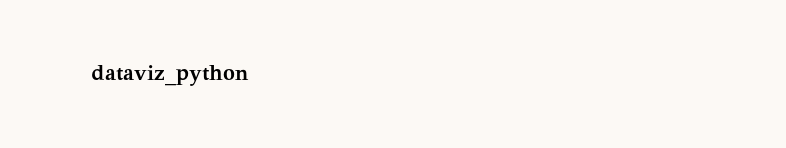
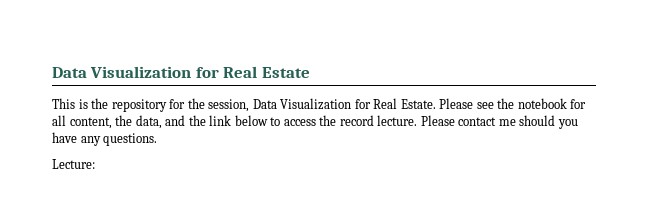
- dataviz_python
+ Data Visualization for Real Estate
+ This is the repository for the session, Data Visualization for Real Estate. Please see the notebook for all content, the data, and the link below to access the record lecture. Please contact me should you have any questions.
+ Lecture:

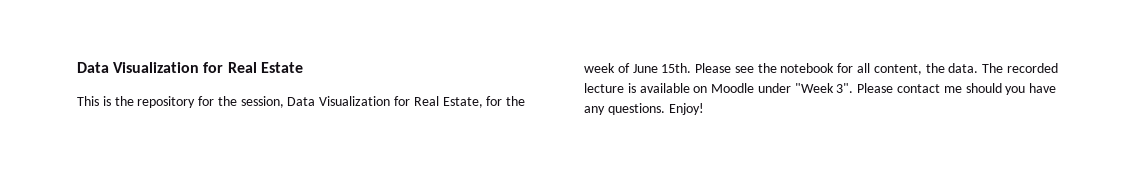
- This is the repository for the session, Data Visualization for Real Estate.
+ This is the repository for the session, Data Visualization for Real Estate, for the week of June 15th.
- Please see the notebook for all content, the data, and the link below to access the record lecture.
+ Please see the notebook for all content, the data. The recorded lecture is available on Moodle under "Week 3".
- Please contact me should you have any questions.
- Lecture:
+ Please contact me should you have any questions. Enjoy!

